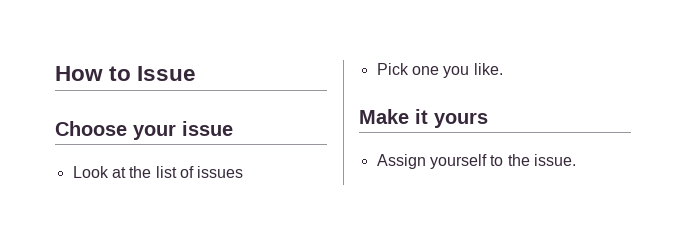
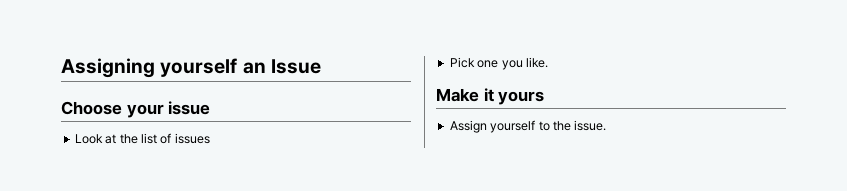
- How to Issue
+ Assigning yourself an Issue

